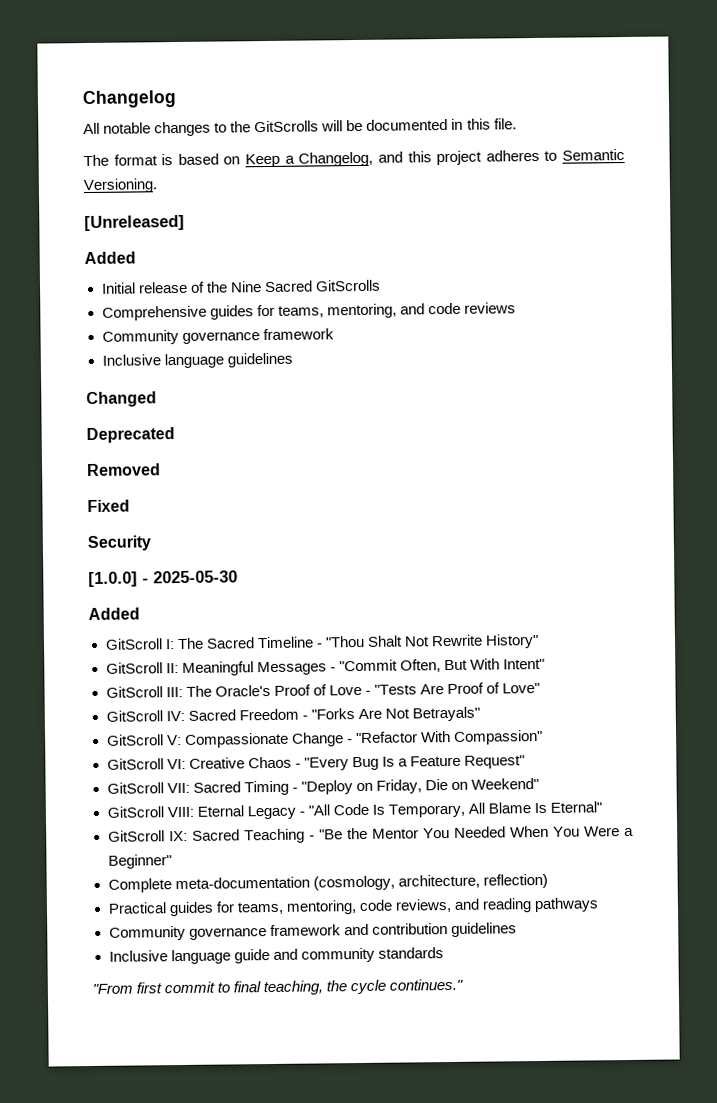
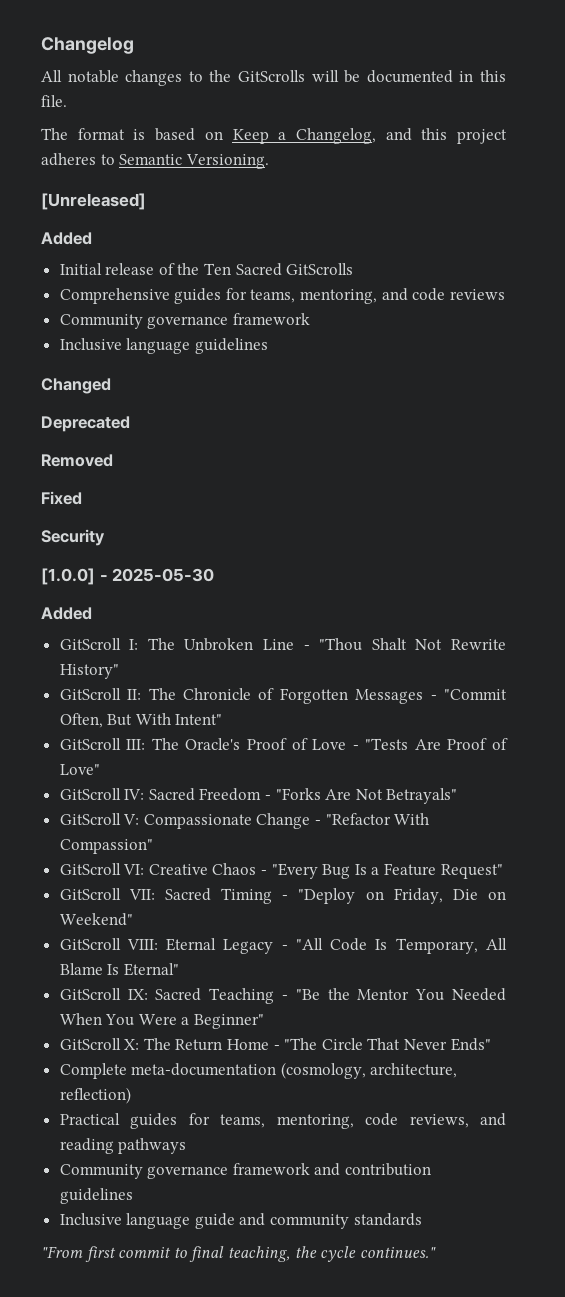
- Initial release of the Nine Sacred GitScrolls
+ Initial release of the Ten Sacred GitScrolls
- GitScroll I: The Sacred Timeline - "Thou Shalt Not Rewrite History"
+ GitScroll I: The Unbroken Line - "Thou Shalt Not Rewrite History"
- GitScroll II: Meaningful Messages - "Commit Often, But With Intent"
+ GitScroll II: The Chronicle of Forgotten Messages - "Commit Often, But With Intent"
+ GitScroll X: The Return Home - "The Circle That Never Ends"

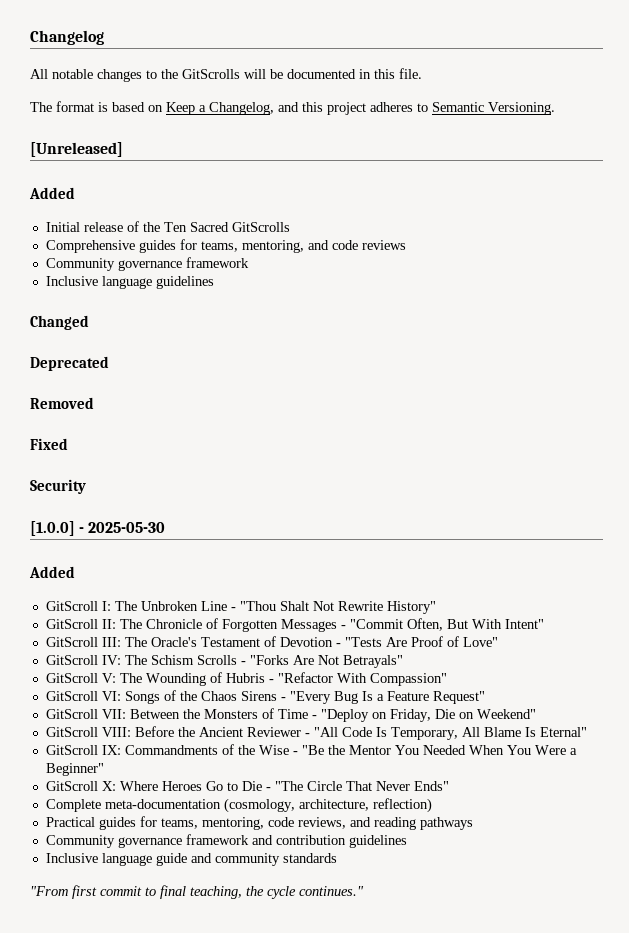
- GitScroll III: The Oracle's Proof of Love - "Tests Are Proof of Love"
+ GitScroll III: The Oracle's Testament of Devotion - "Tests Are Proof of Love"
- GitScroll IV: Sacred Freedom - "Forks Are Not Betrayals"
+ GitScroll IV: The Schism Scrolls - "Forks Are Not Betrayals"
- GitScroll V: Compassionate Change - "Refactor With Compassion"
+ GitScroll V: The Wounding of Hubris - "Refactor With Compassion"
- GitScroll VI: Creative Chaos - "Every Bug Is a Feature Request"
+ GitScroll VI: Songs of the Chaos Sirens - "Every Bug Is a Feature Request"
- GitScroll VII: Sacred Timing - "Deploy on Friday, Die on Weekend"
+ GitScroll VII: Between the Monsters of Time - "Deploy on Friday, Die on Weekend"
- GitScroll VIII: Eternal Legacy - "All Code Is Temporary, All Blame Is Eternal"
+ GitScroll VIII: Before the Ancient Reviewer - "All Code Is Temporary, All Blame Is Eternal"
- GitScroll IX: Sacred Teaching - "Be the Mentor You Needed When You Were a Beginner"
+ GitScroll IX: Commandments of the Wise - "Be the Mentor You Needed When You Were a Beginner"
- GitScroll X: The Return Home - "The Circle That Never Ends"
+ GitScroll X: Where Heroes Go to Die - "The Circle That Never Ends"

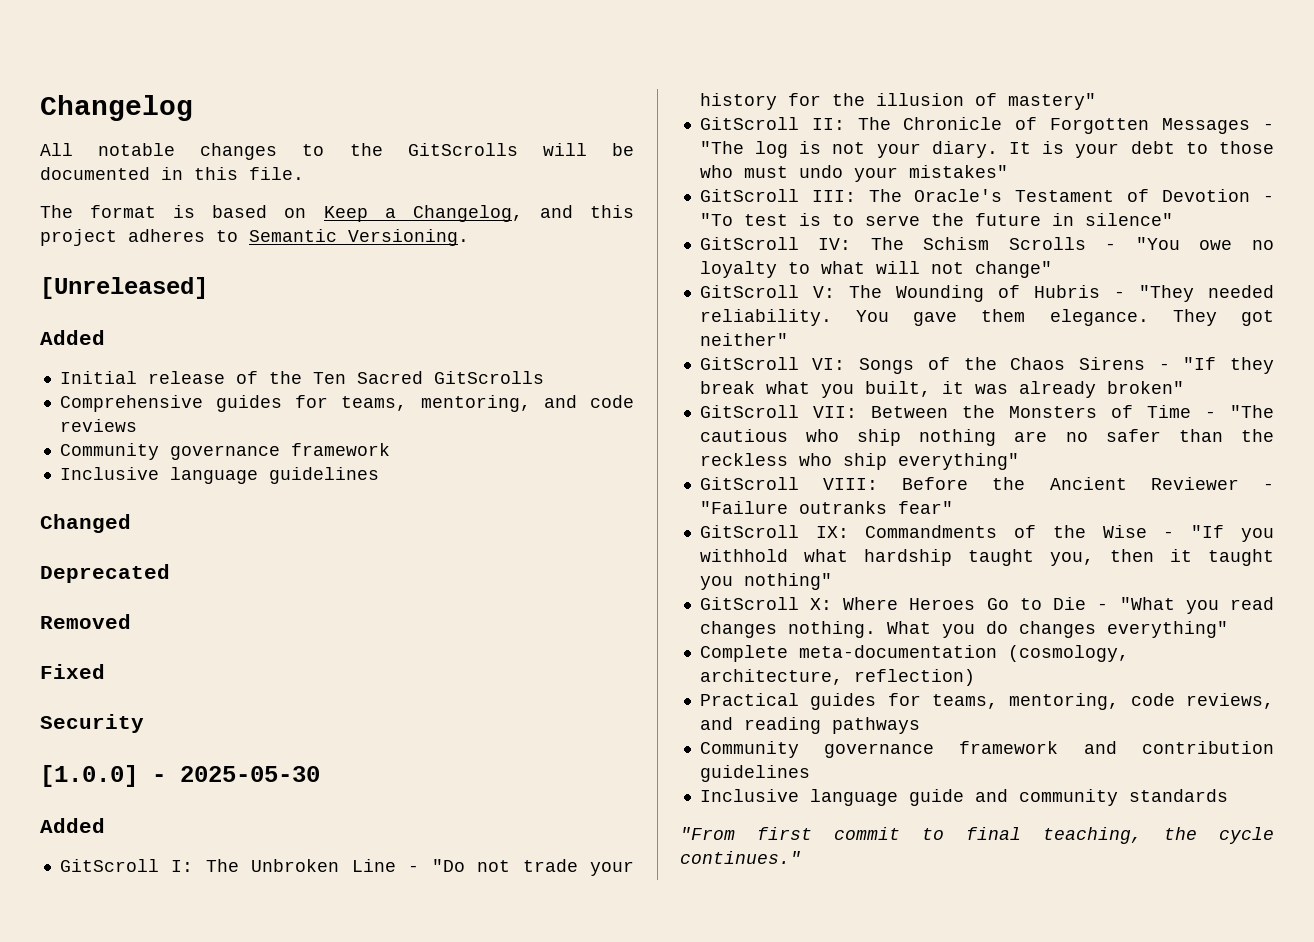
- GitScroll I: The Unbroken Line - "Thou Shalt Not Rewrite History"
+ GitScroll I: The Unbroken Line - "Do not trade your history for the illusion of mastery"
- GitScroll II: The Chronicle of Forgotten Messages - "Commit Often, But With Intent"
+ GitScroll II: The Chronicle of Forgotten Messages - "The log is not your diary. It is your debt to those who must undo your mistakes"
- GitScroll III: The Oracle's Testament of Devotion - "Tests Are Proof of Love"
+ GitScroll III: The Oracle's Testament of Devotion - "To test is to serve the future in silence"
- GitScroll IV: The Schism Scrolls - "Forks Are Not Betrayals"
+ GitScroll IV: The Schism Scrolls - "You owe no loyalty to what will not change"
- GitScroll V: The Wounding of Hubris - "Refactor With Compassion"
+ GitScroll V: The Wounding of Hubris - "They needed reliability. You gave them elegance. They got neither"
- GitScroll VI: Songs of the Chaos Sirens - "Every Bug Is a Feature Request"
+ GitScroll VI: Songs of the Chaos Sirens - "If they break what you built, it was already broken"
- GitScroll VII: Between the Monsters of Time - "Deploy on Friday, Die on Weekend"
+ GitScroll VII: Between the Monsters of Time - "The cautious who ship nothing are no safer than the reckless who ship everything"
- GitScroll VIII: Before the Ancient Reviewer - "All Code Is Temporary, All Blame Is Eternal"
+ GitScroll VIII: Before the Ancient Reviewer - "Failure outranks fear"
- GitScroll IX: Commandments of the Wise - "Be the Mentor You Needed When You Were a Beginner"
+ GitScroll IX: Commandments of the Wise - "If you withhold what hardship taught you, then it taught you nothing"
- GitScroll X: Where Heroes Go to Die - "The Circle That Never Ends"
+ GitScroll X: Where Heroes Go to Die - "What you read changes nothing. What you do changes everything"

